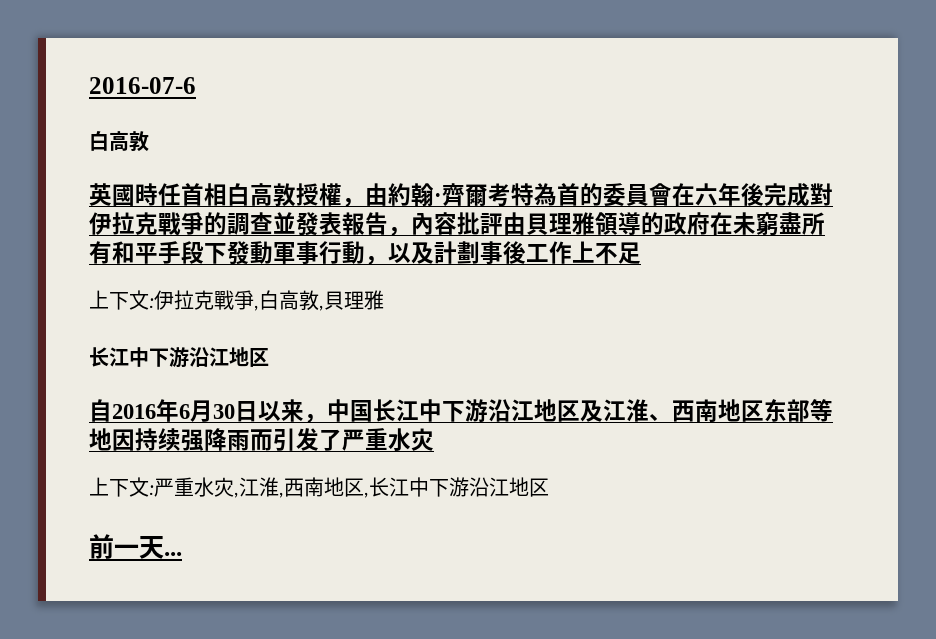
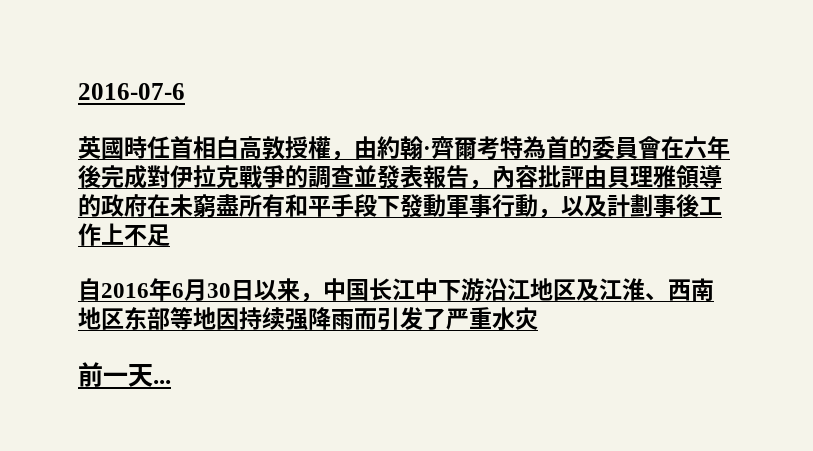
  2016-07-6
- 白高敦
- 上下文:伊拉克戰爭,白高敦,貝理雅
- 长江中下游沿江地区
- 上下文:严重水灾,江淮,西南地区,长江中下游沿江地区

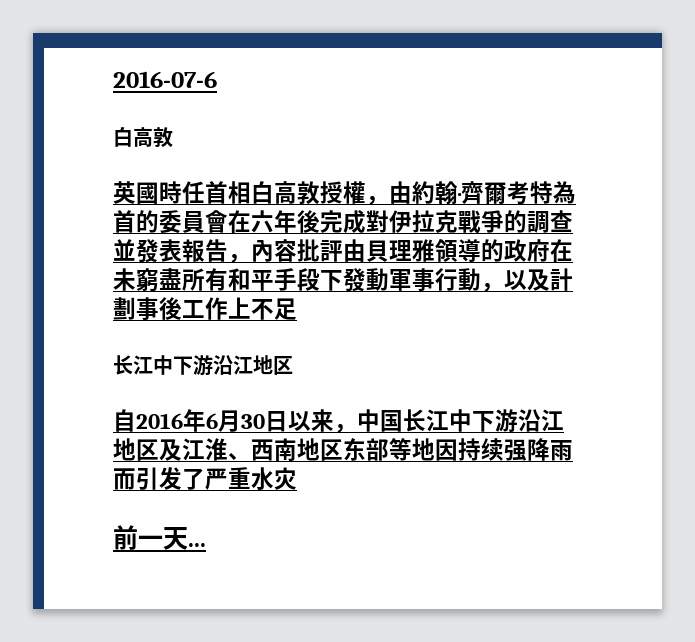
  2016-07-6
+ 白高敦
  英國時任首相白高敦授權，由約翰·齊爾考特為首的委員會在六年後完成對伊拉克戰爭的調查並發表報告，內容批評由貝理雅領導的政府在未窮盡所有和平手段下發動軍事行動，以及計劃事後工作上不足
+ 长江中下游沿江地区

